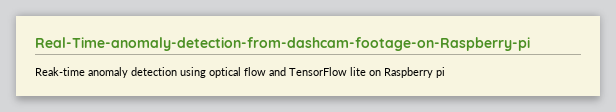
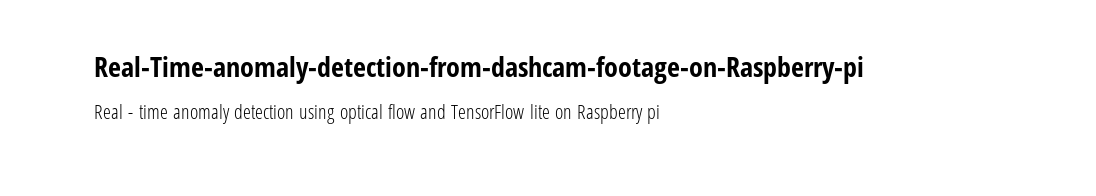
- Reak-time anomaly detection using optical flow and TensorFlow lite on Raspberry pi
+ Real - time anomaly detection using optical flow and TensorFlow lite on Raspberry pi

